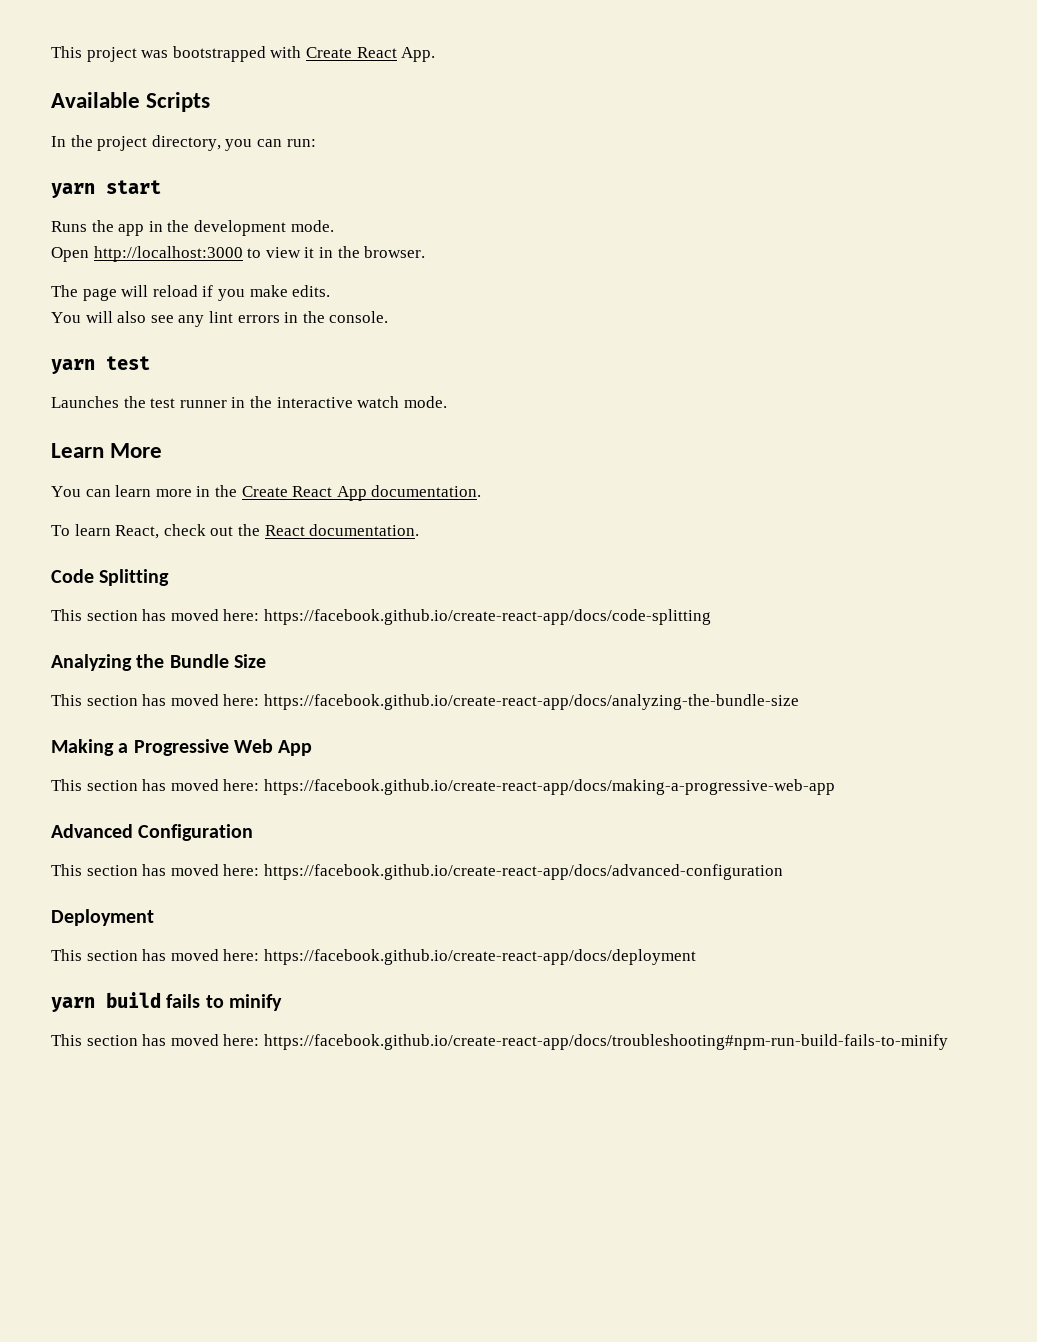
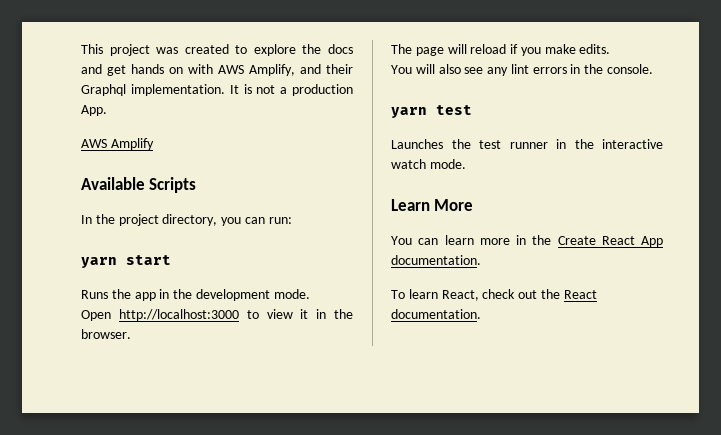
- This project was bootstrapped with Create React App.
+ This project was created to explore the docs and get hands on with AWS Amplify, and their Graphql implementation. It is not a production App.
+ AWS Amplify
- Code Splitting
- This section has moved here: https://facebook.github.io/create-react-app/docs/code-splitting
- Analyzing the Bundle Size
- This section has moved here: https://facebook.github.io/create-react-app/docs/analyzing-the-bundle-size
- Making a Progressive Web App
- This section has moved here: https://facebook.github.io/create-react-app/docs/making-a-progressive-web-app
- Advanced Configuration
- This section has moved here: https://facebook.github.io/create-react-app/docs/advanced-configuration
- Deployment
- This section has moved here: https://facebook.github.io/create-react-app/docs/deployment
- yarn build fails to minify
- This section has moved here: https://facebook.github.io/create-react-app/docs/troubleshooting#npm-run-build-fails-to-minify

